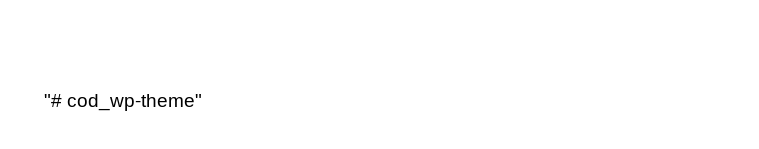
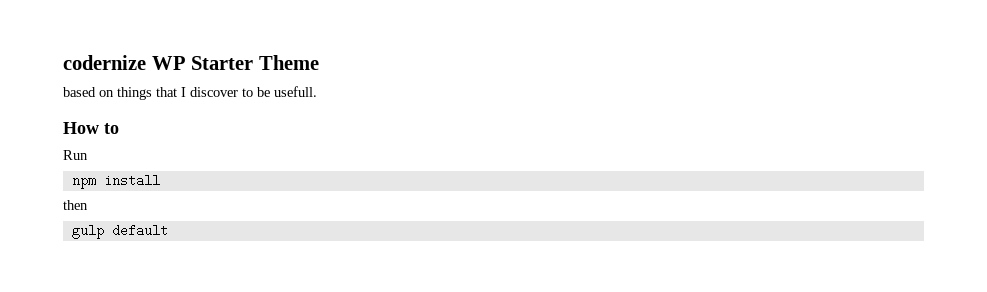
- "# cod_wp-theme"
+ codernize WP Starter Theme
+ based on things that I discover to be usefull.
+ How to
+ Run
+ npm install
+ then
+ gulp default

